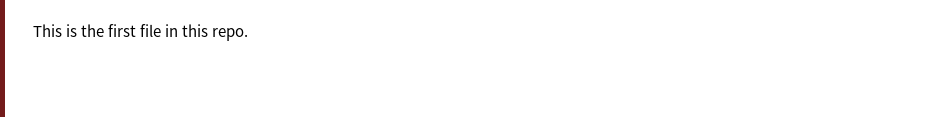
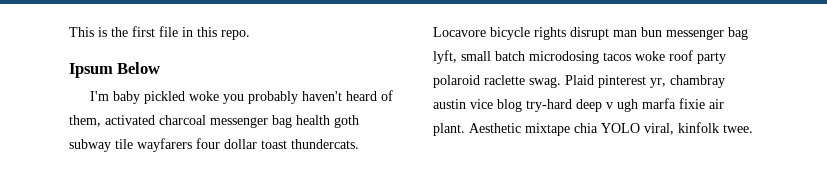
+ Ipsum Below
+ I'm baby pickled woke you probably haven't heard of them, activated charcoal messenger bag health goth subway tile wayfarers four dollar toast thundercats. Locavore bicycle rights disrupt man bun messenger bag lyft, small batch microdosing tacos woke roof party polaroid raclette swag. Plaid pinterest yr, chambray austin vice blog try-hard deep v ugh marfa fixie air plant. Aesthetic mixtape chia YOLO viral, kinfolk twee.

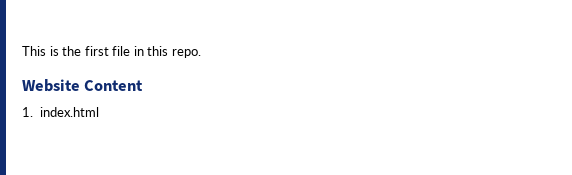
- Ipsum Below
- I'm baby pickled woke you probably haven't heard of them, activated charcoal messenger bag health goth subway tile wayfarers four dollar toast thundercats. Locavore bicycle rights disrupt man bun messenger bag lyft, small batch microdosing tacos woke roof party polaroid raclette swag. Plaid pinterest yr, chambray austin vice blog try-hard deep v ugh marfa fixie air plant. Aesthetic mixtape chia YOLO viral, kinfolk twee.
+ Website Content
+ 1. index.html

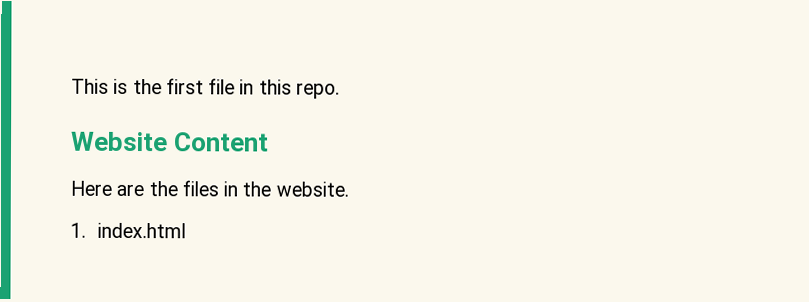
+ Here are the files in the website.

